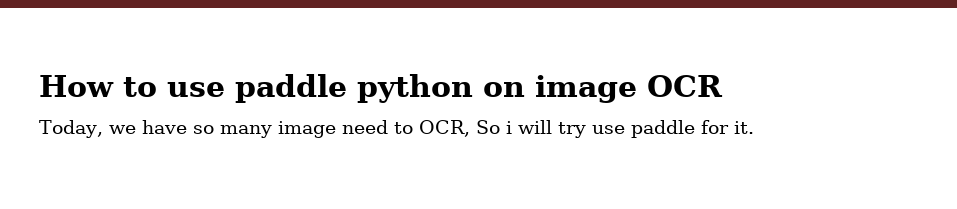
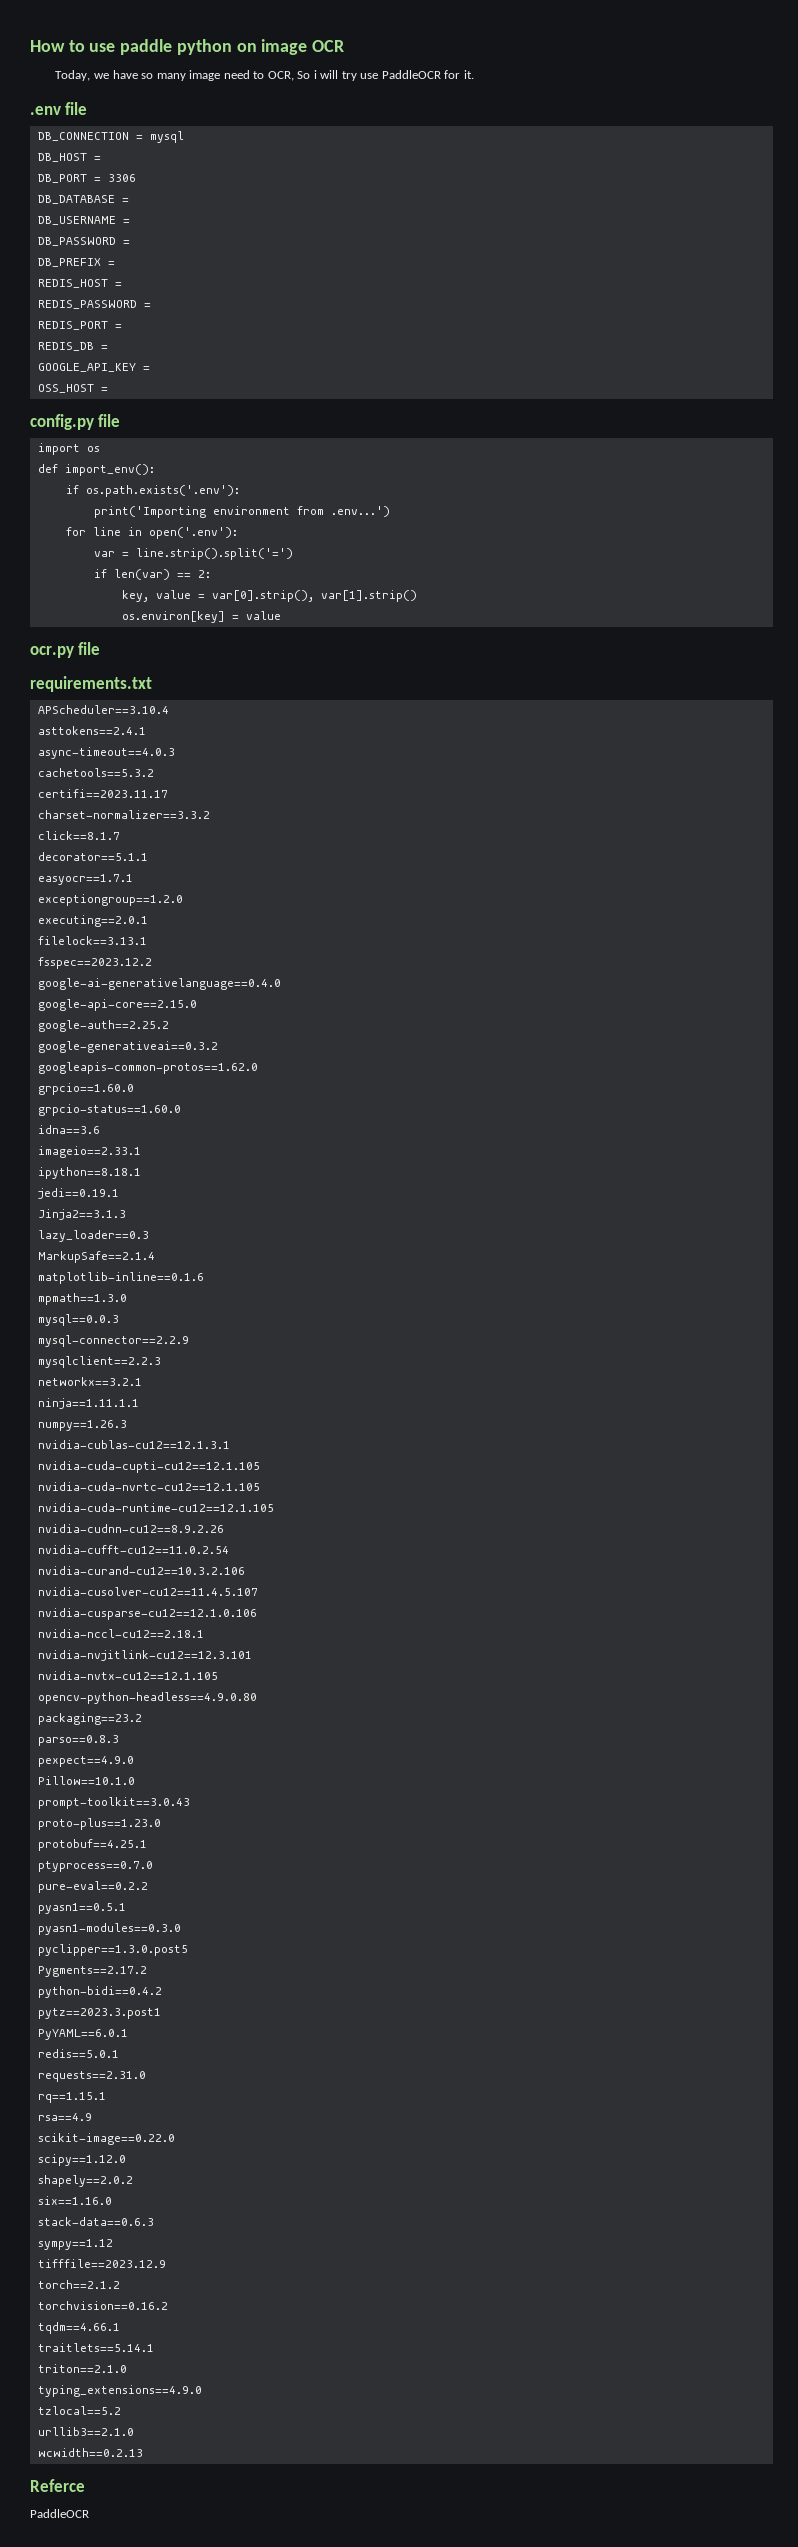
- Today, we have so many image need to OCR, So i will try use paddle for it.
+ Today, we have so many image need to OCR, So i will try use PaddleOCR for it.
+ .env file
+ DB_CONNECTION = mysql
+ DB_HOST =
+ DB_PORT = 3306
+ DB_DATABASE =
+ DB_USERNAME =
+ DB_PASSWORD =
+ DB_PREFIX =
+ REDIS_HOST =
+ REDIS_PASSWORD =
+ REDIS_PORT =
+ REDIS_DB =
+ GOOGLE_API_KEY =
+ OSS_HOST =
+ config.py file
+ import os
+ def import_env():
+ if os.path.exists('.env'):
+ print('Importing environment from .env...')
+ for line in open('.env'):
+ var = line.strip().split('=')
+ if len(var) == 2:
+ key, value = var[0].strip(), var[1].strip()
+ os.environ[key] = value
+ ocr.py file
+ requirements.txt
+ APScheduler==3.10.4
+ asttokens==2.4.1
+ async-timeout==4.0.3
+ cachetools==5.3.2
+ certifi==2023.11.17
+ charset-normalizer==3.3.2
+ click==8.1.7
+ decorator==5.1.1
+ easyocr==1.7.1
+ exceptiongroup==1.2.0
+ executing==2.0.1
+ filelock==3.13.1
+ fsspec==2023.12.2
+ google-ai-generativelanguage==0.4.0
+ google-api-core==2.15.0
+ google-auth==2.25.2
+ google-generativeai==0.3.2
+ googleapis-common-protos==1.62.0
+ grpcio==1.60.0
+ grpcio-status==1.60.0
+ idna==3.6
+ imageio==2.33.1
+ ipython==8.18.1
+ jedi==0.19.1
+ Jinja2==3.1.3
+ lazy_loader==0.3
+ MarkupSafe==2.1.4
+ matplotlib-inline==0.1.6
+ mpmath==1.3.0
+ mysql==0.0.3
+ mysql-connector==2.2.9
+ mysqlclient==2.2.3
+ networkx==3.2.1
+ ninja==1.11.1.1
+ numpy==1.26.3
+ nvidia-cublas-cu12==12.1.3.1
+ nvidia-cuda-cupti-cu12==12.1.105
+ nvidia-cuda-nvrtc-cu12==12.1.105
+ nvidia-cuda-runtime-cu12==12.1.105
+ nvidia-cudnn-cu12==8.9.2.26
+ nvidia-cufft-cu12==11.0.2.54
+ nvidia-curand-cu12==10.3.2.106
+ nvidia-cusolver-cu12==11.4.5.107
+ nvidia-cusparse-cu12==12.1.0.106
+ nvidia-nccl-cu12==2.18.1
+ nvidia-nvjitlink-cu12==12.3.101
+ nvidia-nvtx-cu12==12.1.105
+ opencv-python-headless==4.9.0.80
+ packaging==23.2
+ parso==0.8.3
+ pexpect==4.9.0
+ Pillow==10.1.0
+ prompt-toolkit==3.0.43
+ proto-plus==1.23.0
+ protobuf==4.25.1
+ ptyprocess==0.7.0
+ pure-eval==0.2.2
+ pyasn1==0.5.1
+ pyasn1-modules==0.3.0
+ pyclipper==1.3.0.post5
+ Pygments==2.17.2
+ python-bidi==0.4.2
+ pytz==2023.3.post1
+ PyYAML==6.0.1
+ redis==5.0.1
+ requests==2.31.0
+ rq==1.15.1
+ rsa==4.9
+ scikit-image==0.22.0
+ scipy==1.12.0
+ shapely==2.0.2
+ six==1.16.0
+ stack-data==0.6.3
+ sympy==1.12
+ tifffile==2023.12.9
+ torch==2.1.2
+ torchvision==0.16.2
+ tqdm==4.66.1
+ traitlets==5.14.1
+ triton==2.1.0
+ typing_extensions==4.9.0
+ tzlocal==5.2
+ urllib3==2.1.0
+ wcwidth==0.2.13
+ Referce
+ PaddleOCR

